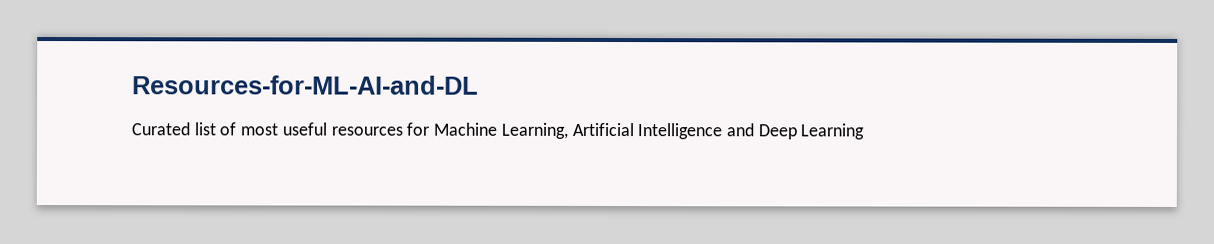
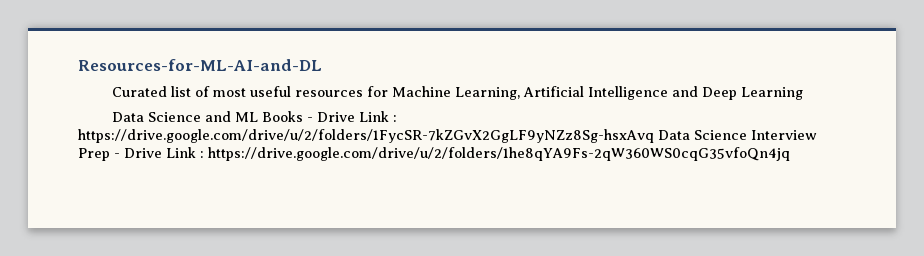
+ Data Science and ML Books - Drive Link : https://drive.google.com/drive/u/2/folders/1FycSR-7kZGvX2GgLF9yNZz8Sg-hsxAvq Data Science Interview Prep - Drive Link : https://drive.google.com/drive/u/2/folders/1he8qYA9Fs-2qW360WS0cqG35vfoQn4jq

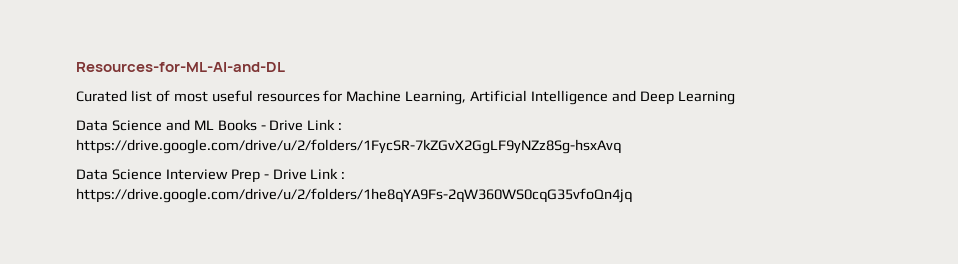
- Data Science and ML Books - Drive Link : https://drive.google.com/drive/u/2/folders/1FycSR-7kZGvX2GgLF9yNZz8Sg-hsxAvq Data Science Interview Prep - Drive Link : https://drive.google.com/drive/u/2/folders/1he8qYA9Fs-2qW360WS0cqG35vfoQn4jq
+ Data Science and ML Books - Drive Link : https://drive.google.com/drive/u/2/folders/1FycSR-7kZGvX2GgLF9yNZz8Sg-hsxAvq
+ Data Science Interview Prep - Drive Link : https://drive.google.com/drive/u/2/folders/1he8qYA9Fs-2qW360WS0cqG35vfoQn4jq

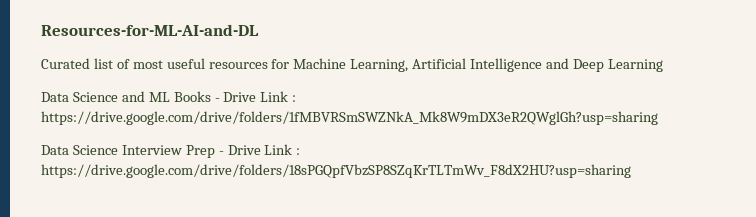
- Data Science and ML Books - Drive Link : https://drive.google.com/drive/u/2/folders/1FycSR-7kZGvX2GgLF9yNZz8Sg-hsxAvq
+ Data Science and ML Books - Drive Link : https://drive.google.com/drive/folders/1fMBVRSmSWZNkA_Mk8W9mDX3eR2QWglGh?usp=sharing
- Data Science Interview Prep - Drive Link : https://drive.google.com/drive/u/2/folders/1he8qYA9Fs-2qW360WS0cqG35vfoQn4jq
+ Data Science Interview Prep - Drive Link : https://drive.google.com/drive/folders/18sPGQpfVbzSP8SZqKrTLTmWv_F8dX2HU?usp=sharing

